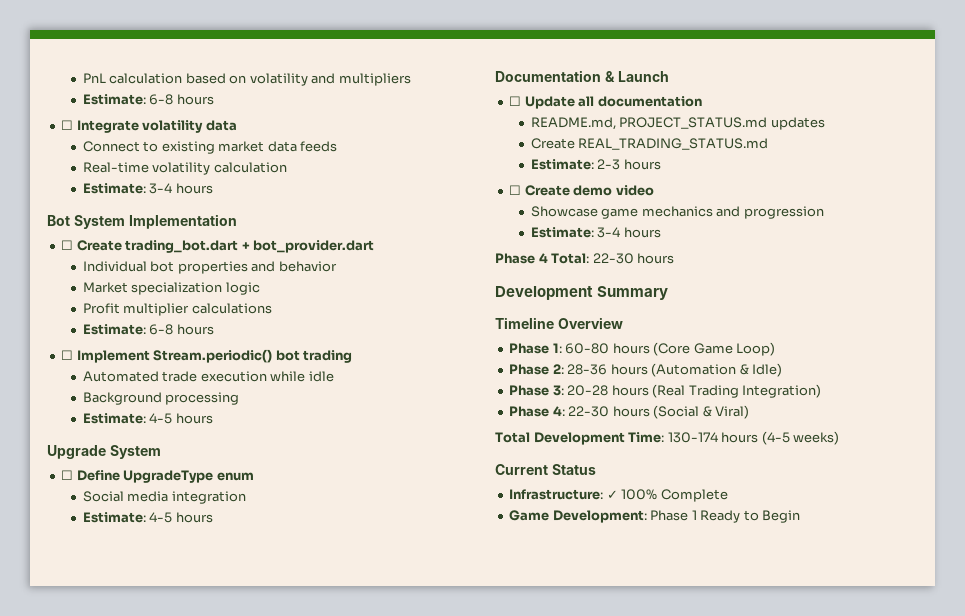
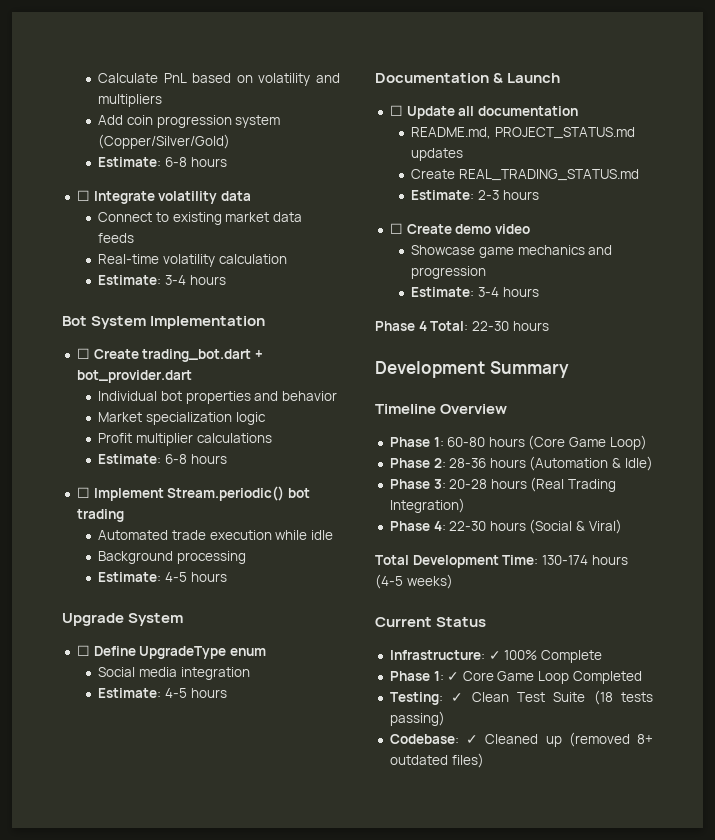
- PnL calculation based on volatility and multipliers
+ Calculate PnL based on volatility and multipliers
+ Add coin progression system (Copper/Silver/Gold)
- Game Development: Phase 1 Ready to Begin
+ Phase 1: ✓ Core Game Loop Completed
+ Testing: ✓ Clean Test Suite (18 tests passing)
+ Codebase: ✓ Cleaned up (removed 8+ outdated files)

